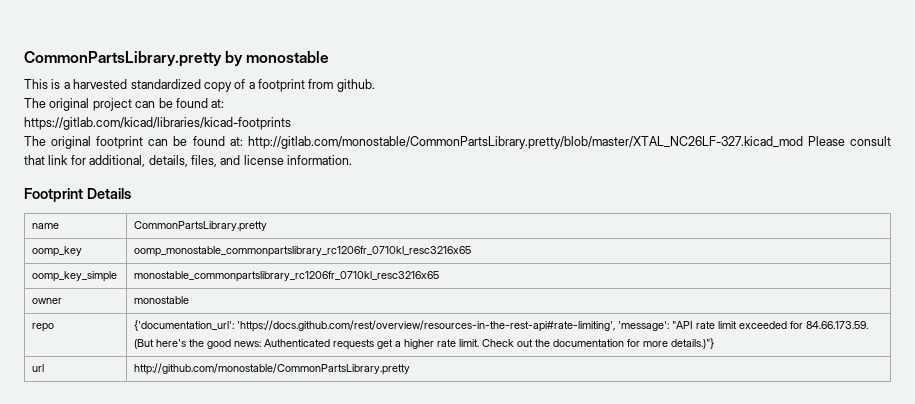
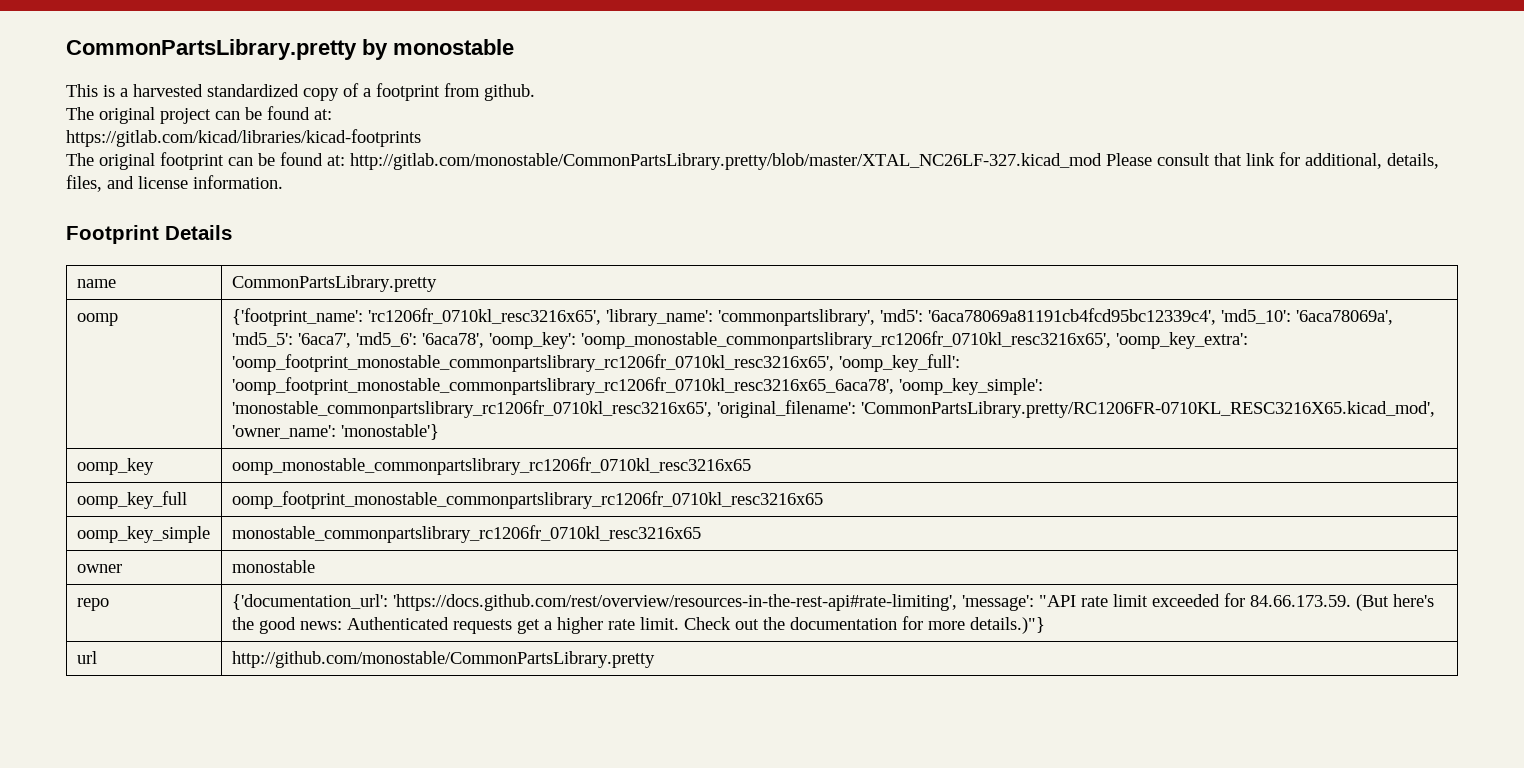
+ oomp | {'footprint_name': 'rc1206fr_0710kl_resc3216x65', 'library_name': 'commonpartslibrary', 'md5': '6aca78069a81191cb4fcd95bc12339c4', 'md5_10': '6aca78069a', 'md5_5': '6aca7', 'md5_6': '6aca78', 'oomp_key': 'oomp_monostable_commonpartslibrary_rc1206fr_0710kl_resc3216x65', 'oomp_key_extra': 'oomp_footprint_monostable_commonpartslibrary_rc1206fr_0710kl_resc3216x65', 'oomp_key_full': 'oomp_footprint_monostable_commonpartslibrary_rc1206fr_0710kl_resc3216x65_6aca78', 'oomp_key_simple': 'monostable_commonpartslibrary_rc1206fr_0710kl_resc3216x65', 'original_filename': 'CommonPartsLibrary.pretty/RC1206FR-0710KL_RESC3216X65.kicad_mod', 'owner_name': 'monostable'}
+ oomp_key_full | oomp_footprint_monostable_commonpartslibrary_rc1206fr_0710kl_resc3216x65

